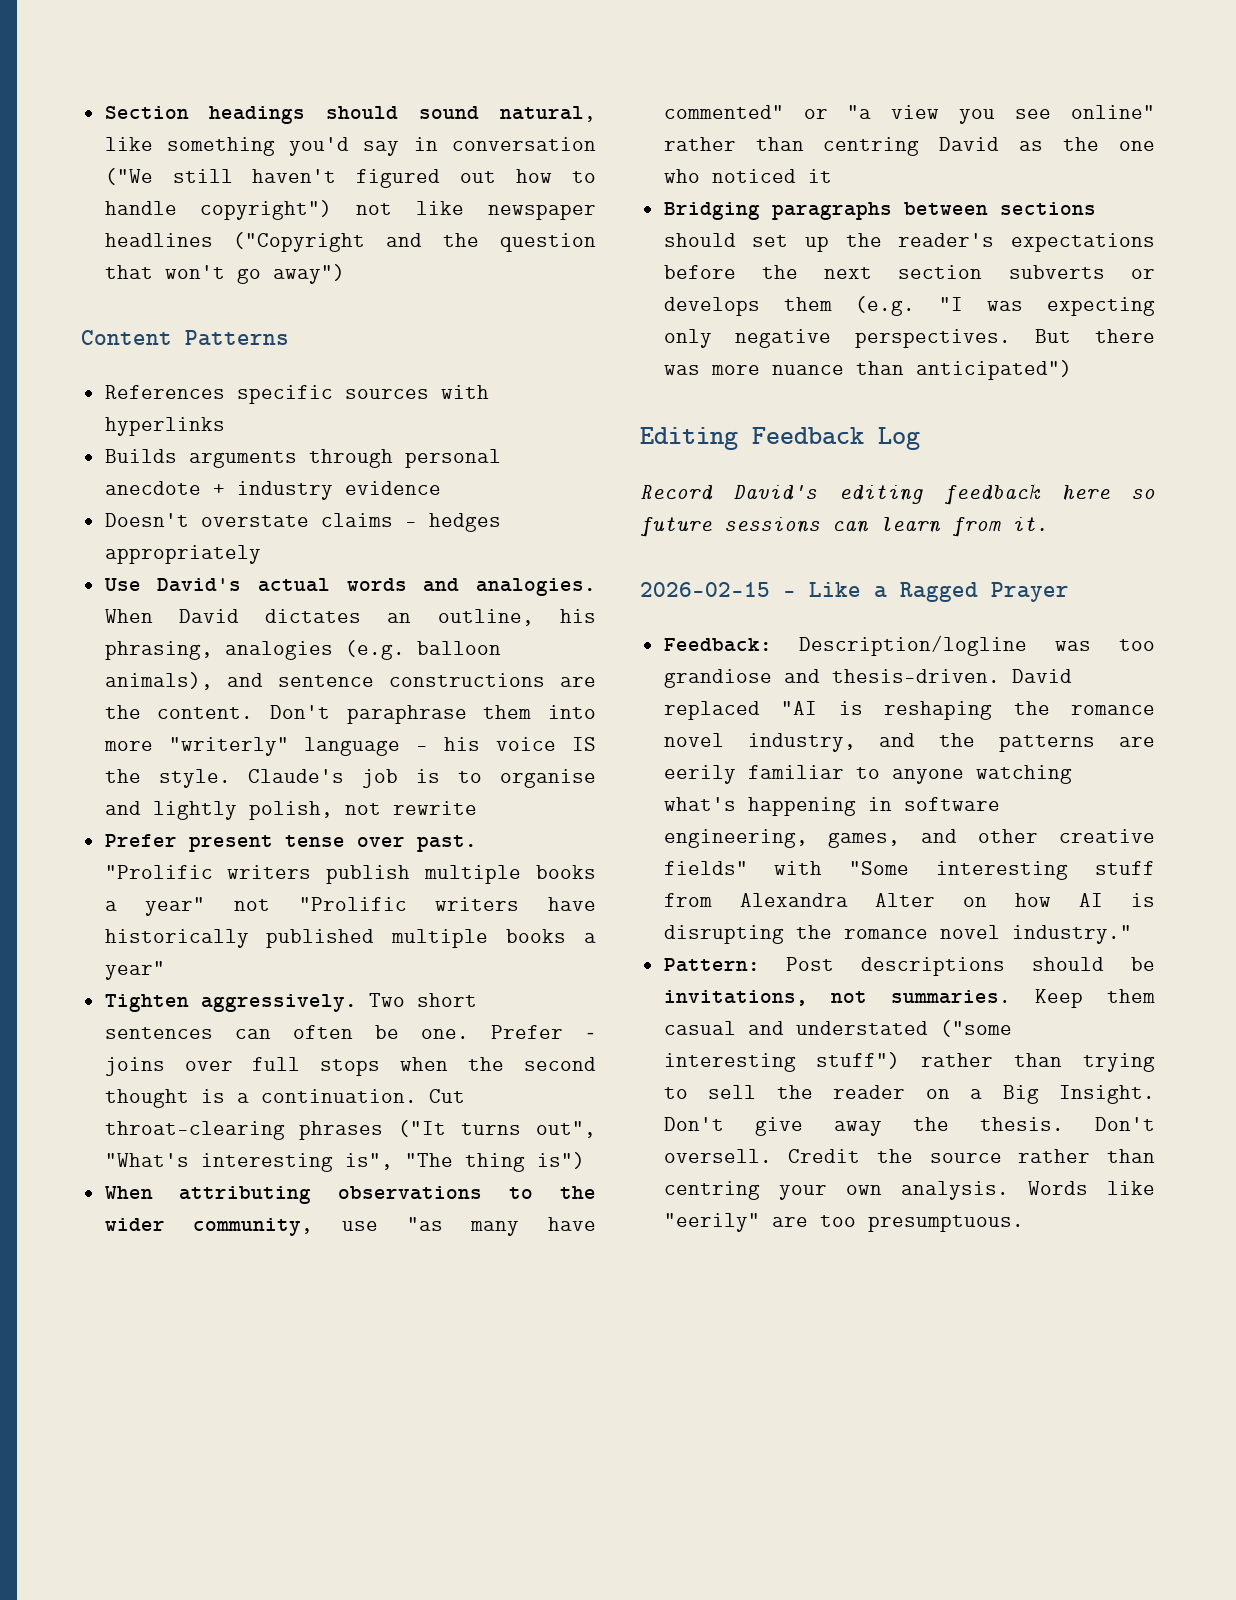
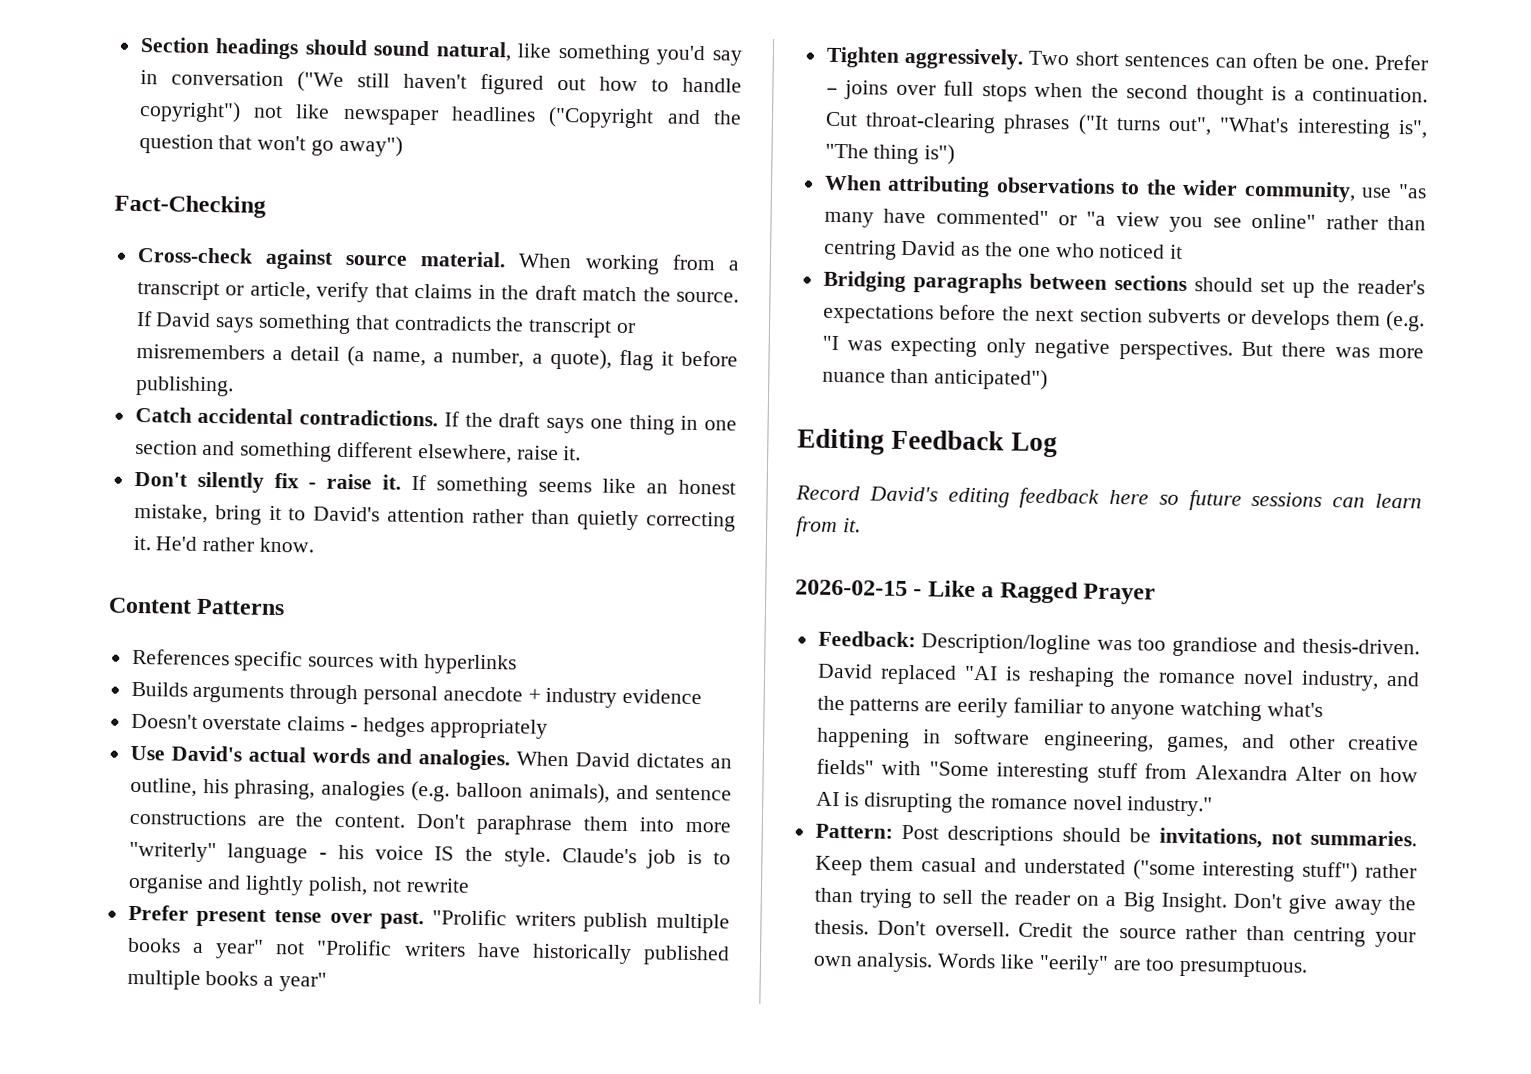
+ Fact-Checking
+ Cross-check against source material. When working from a transcript or article, verify that claims in the draft match the source. If David says something that contradicts the transcript or misremembers a detail (a name, a number, a quote), flag it before publishing.
+ Catch accidental contradictions. If the draft says one thing in one section and something different elsewhere, raise it.
+ Don't silently fix - raise it. If something seems like an honest mistake, bring it to David's attention rather than quietly correcting it. He'd rather know.

